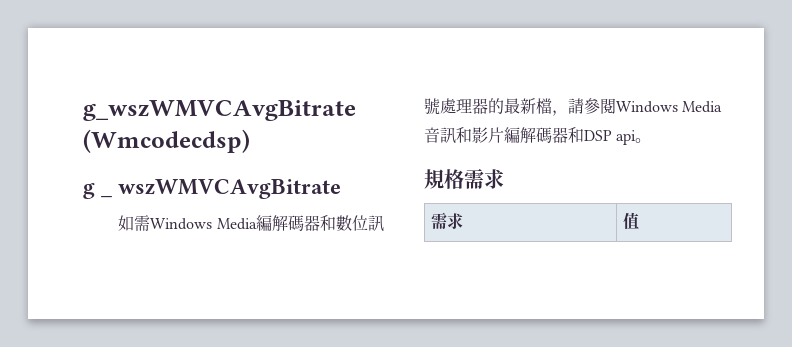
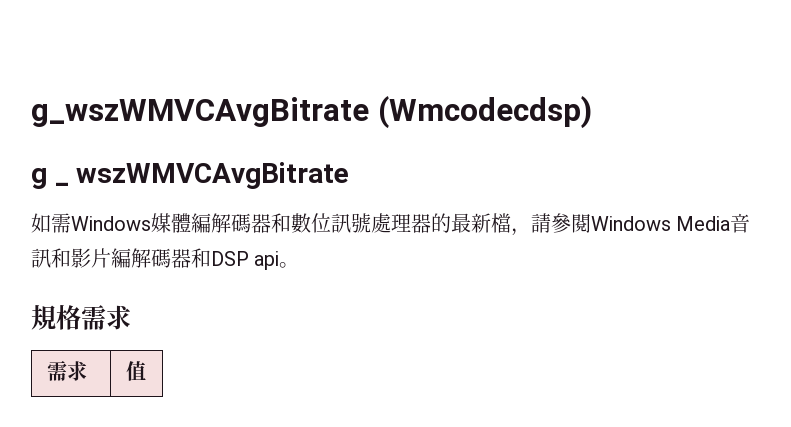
- 如需Windows Media編解碼器和數位訊號處理器的最新檔，請參閱Windows Media音訊和影片編解碼器和DSP api。
+ 如需Windows媒體編解碼器和數位訊號處理器的最新檔，請參閱Windows Media音訊和影片編解碼器和DSP api。

